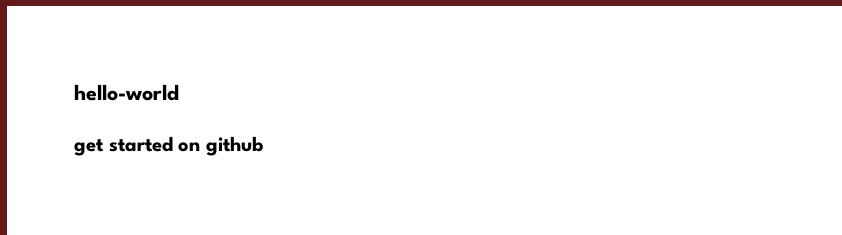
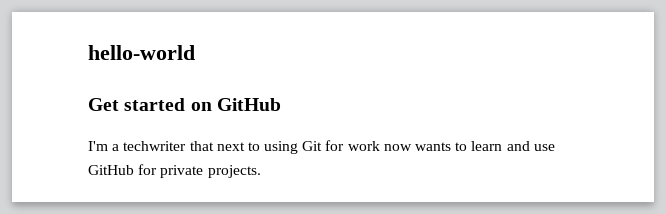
- get started on github
+ Get started on GitHub
+ I'm a techwriter that next to using Git for work now wants to learn and use GitHub for private projects.

